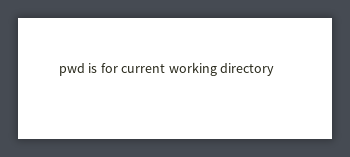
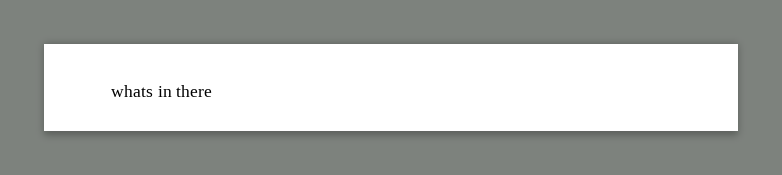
- pwd is for current working directory
+ whats in there

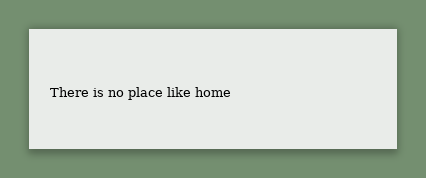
- whats in there
+ There is no place like home

